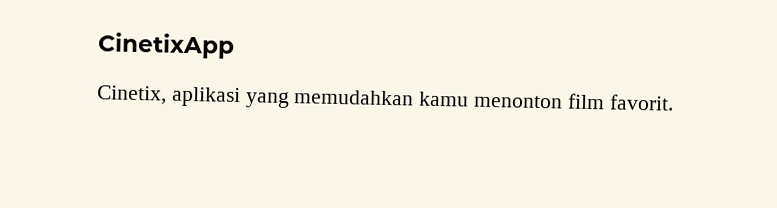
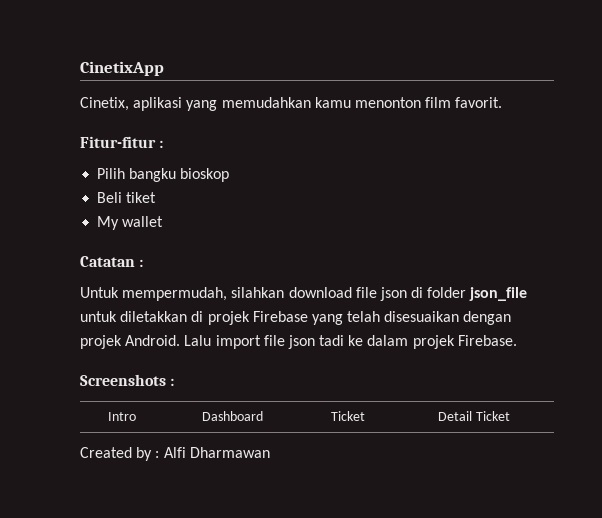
+ Fitur-fitur :
+ Pilih bangku bioskop
+ Beli tiket
+ My wallet
+ Catatan :
+ Untuk mempermudah, silahkan download file json di folder json_file untuk diletakkan di projek Firebase yang telah disesuaikan dengan projek Android. Lalu import file json tadi ke dalam projek Firebase.
+ Screenshots :
+ Intro | Dashboard | Ticket | Detail Ticket
+ Created by : Alfi Dharmawan

